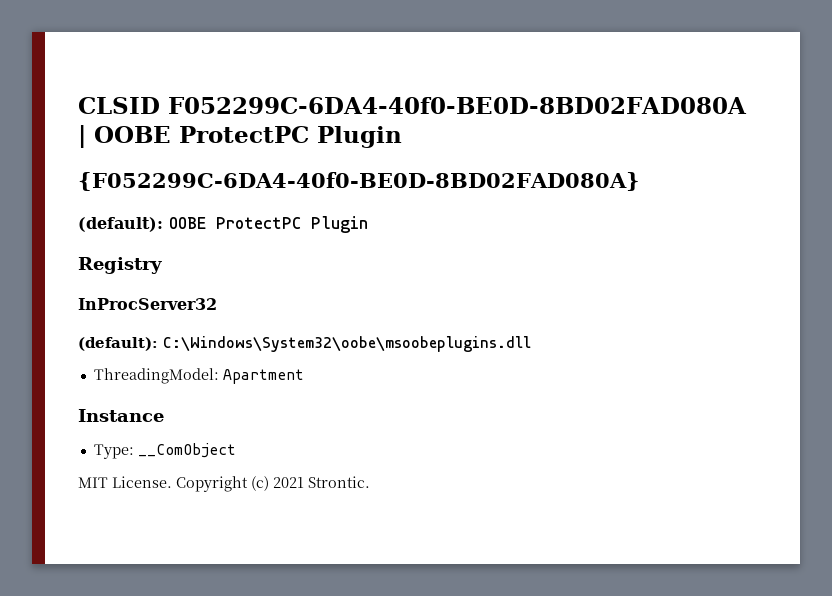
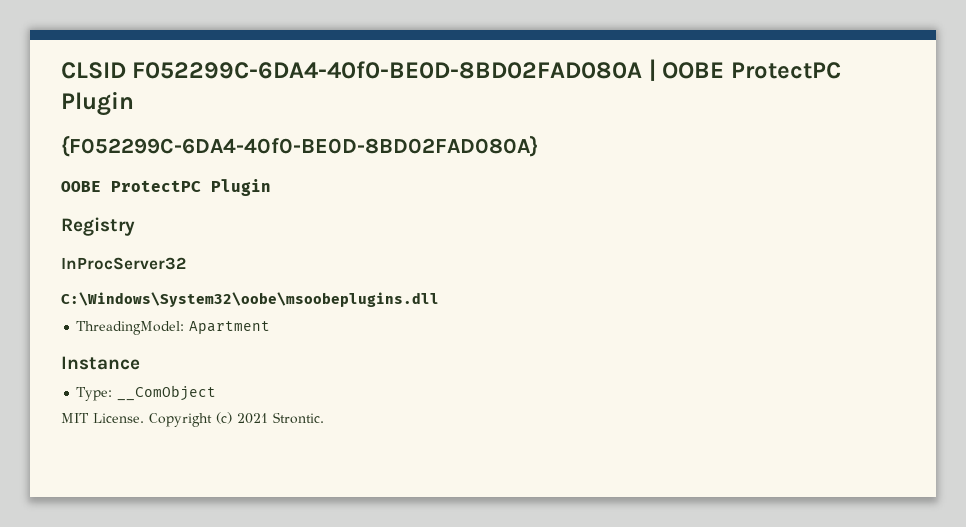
  {F052299C-6DA4-40f0-BE0D-8BD02FAD080A}
- (default): OOBE ProtectPC Plugin
+ OOBE ProtectPC Plugin
- (default): C:\Windows\System32\oobe\msoobeplugins.dll
+ C:\Windows\System32\oobe\msoobeplugins.dll

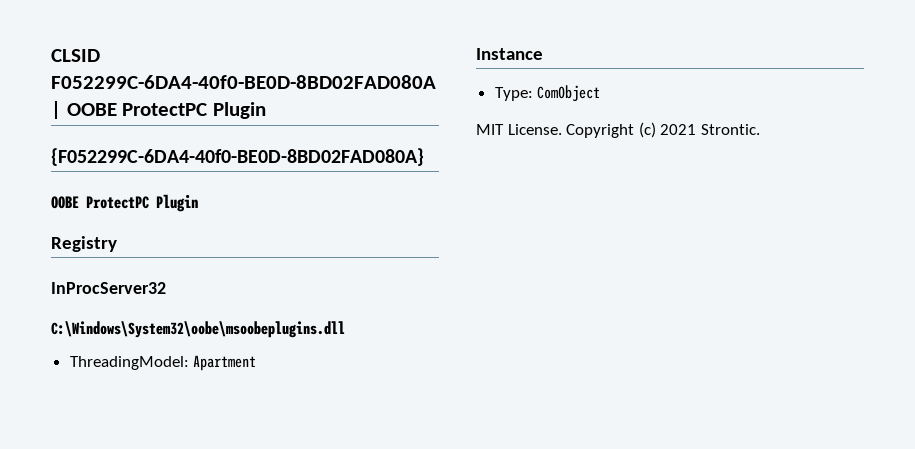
- Type: __ComObject
+ Type: ComObject

